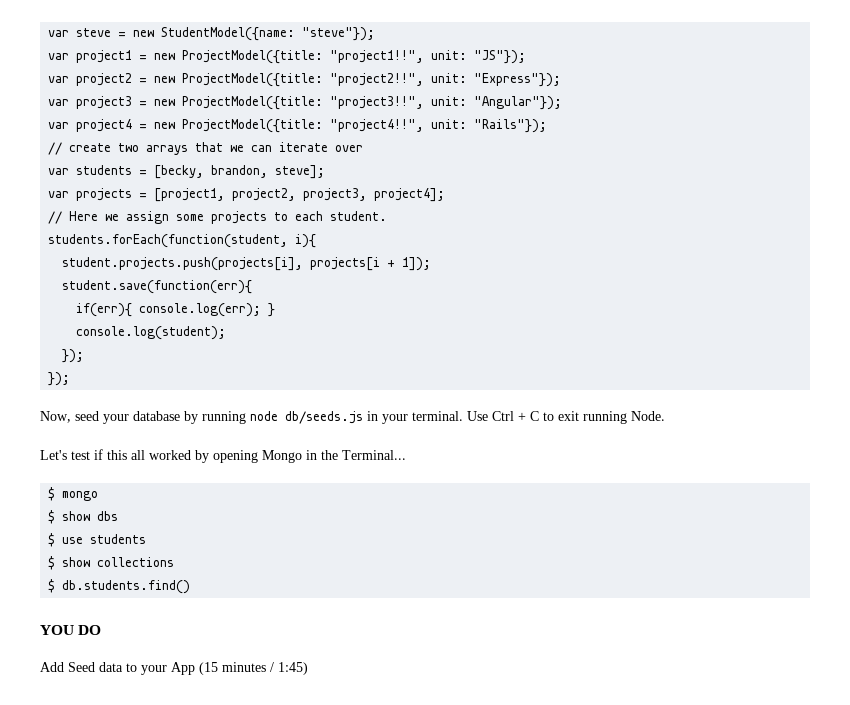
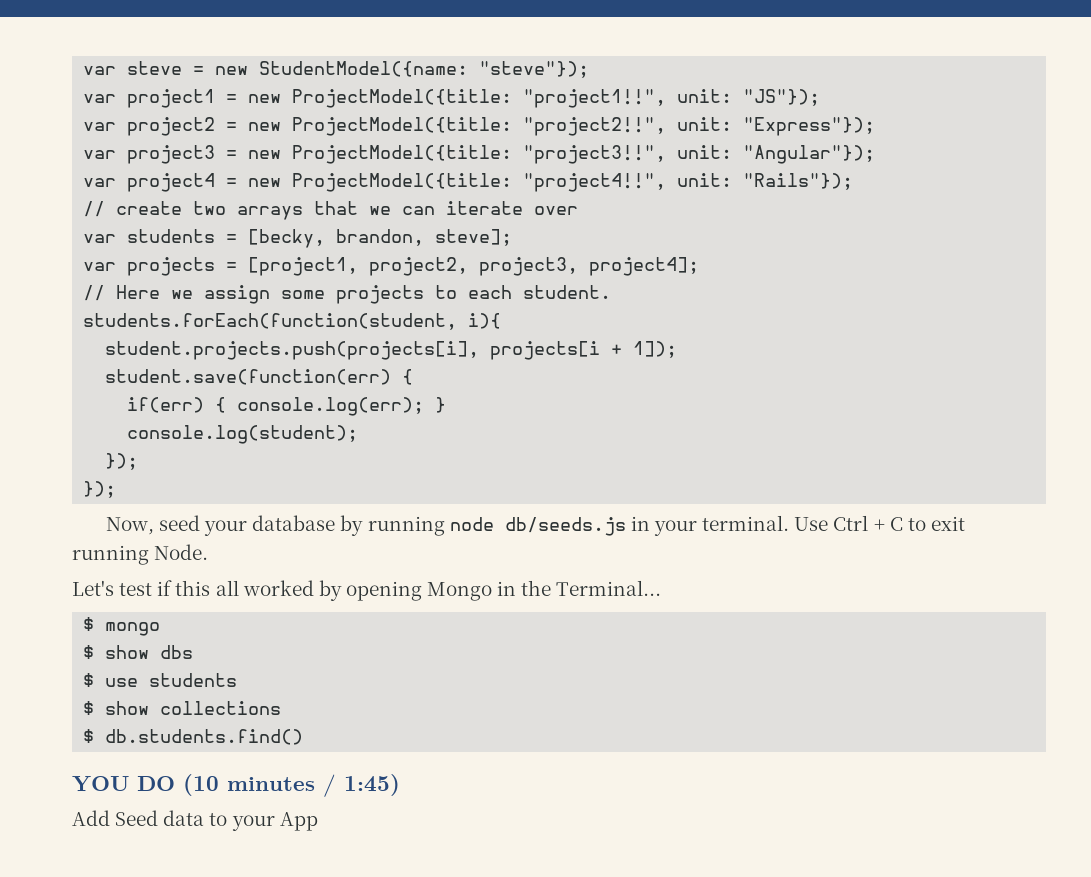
- student.save(function(err){
- if(err){ console.log(err); }
+ student.save(function(err) {
+ if(err) { console.log(err); }
- YOU DO
+ YOU DO (10 minutes / 1:45)
- Add Seed data to your App (15 minutes / 1:45)
+ Add Seed data to your App

